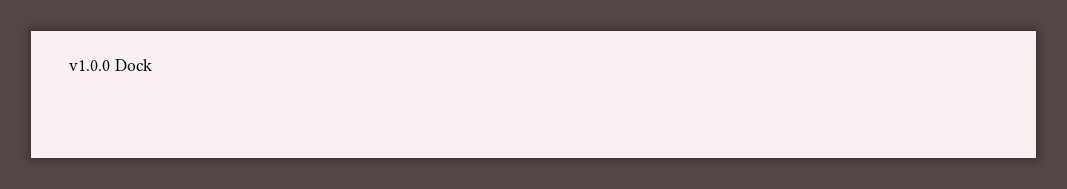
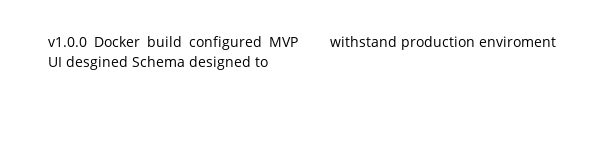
- v1.0.0 Dock
+ v1.0.0 Docker build configured MVP UI desgined Schema designed to withstand production enviroment

